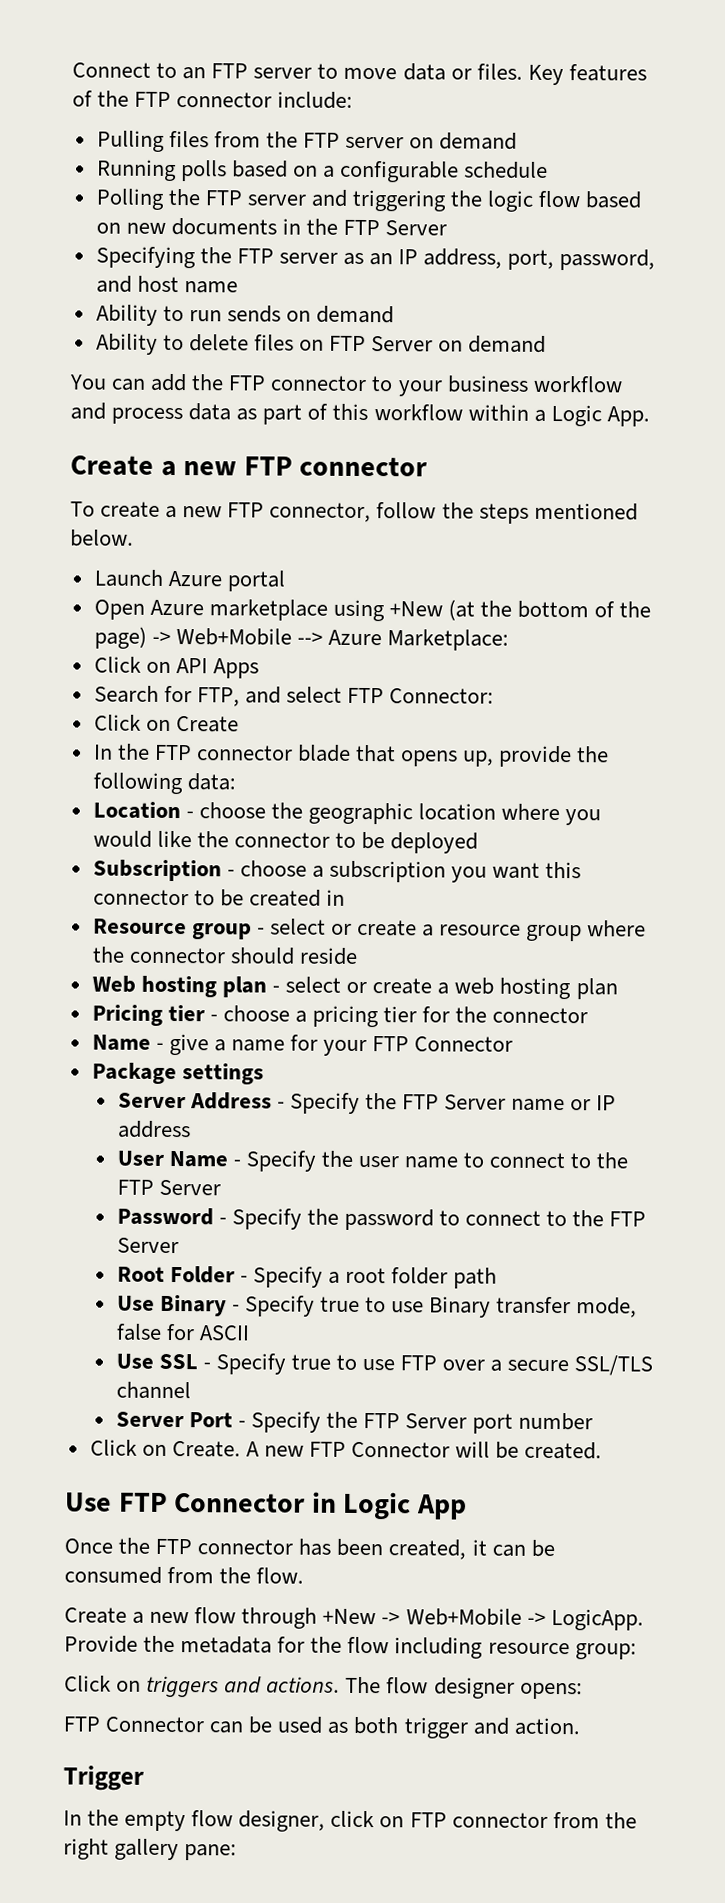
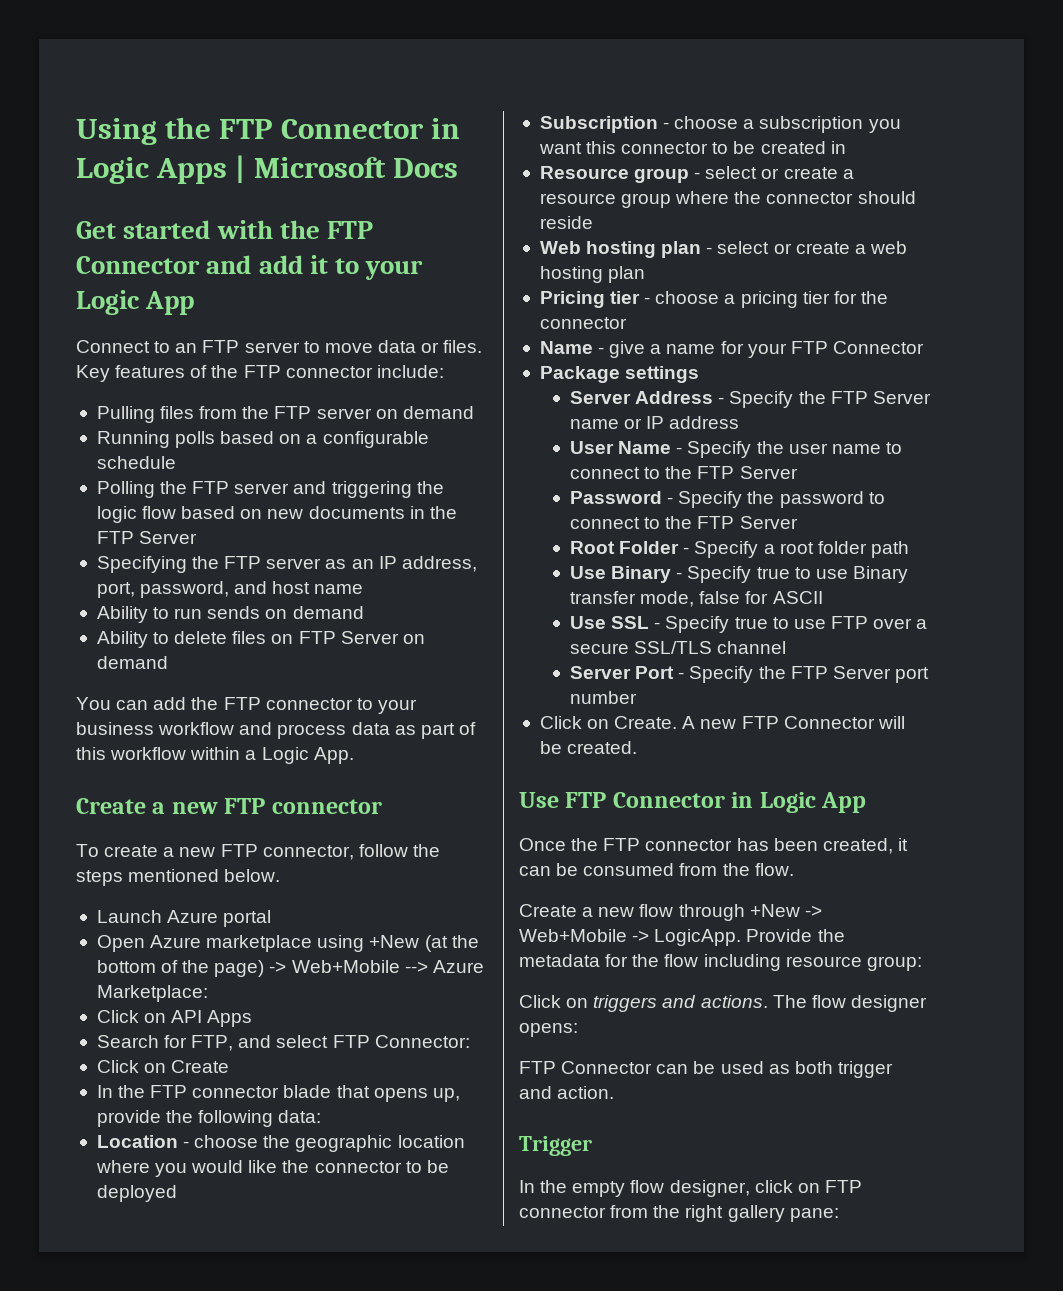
+ Using the FTP Connector in Logic Apps | Microsoft Docs
+ Get started with the FTP Connector and add it to your Logic App

